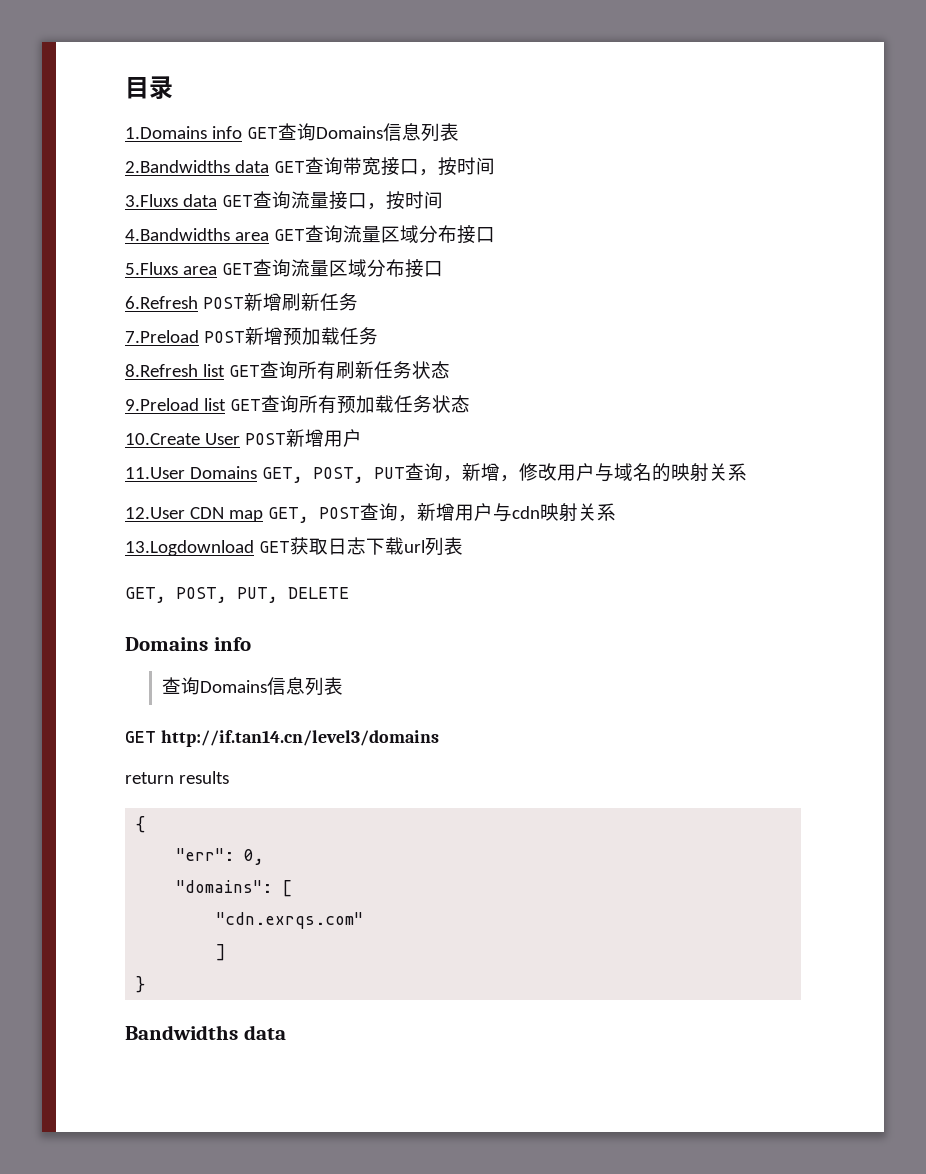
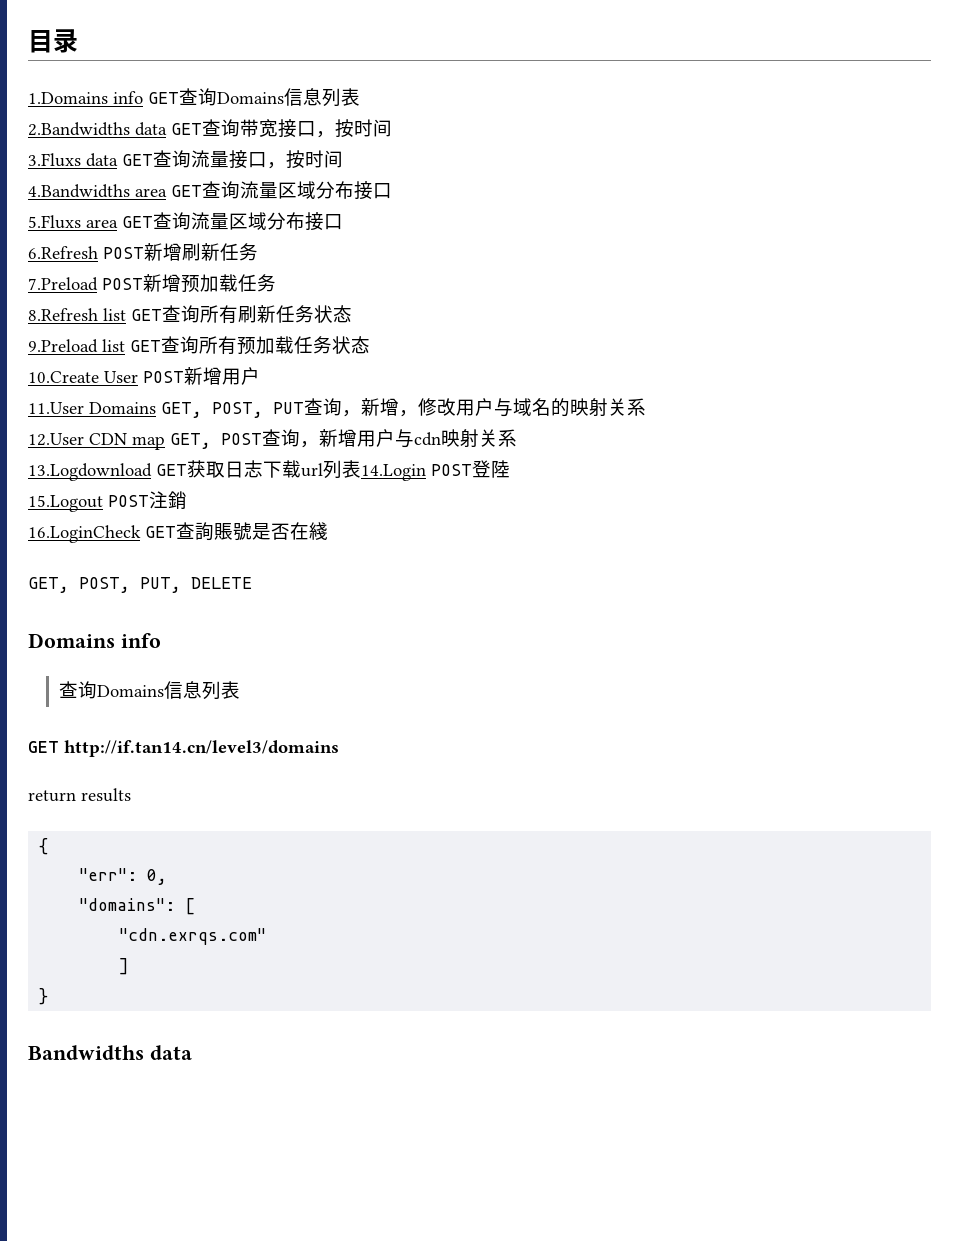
- 13.Logdownload GET获取日志下载url列表
+ 13.Logdownload GET获取日志下载url列表14.Login POST登陸
+ 15.Logout POST注銷
+ 16.LoginCheck GET查詢賬號是否在綫

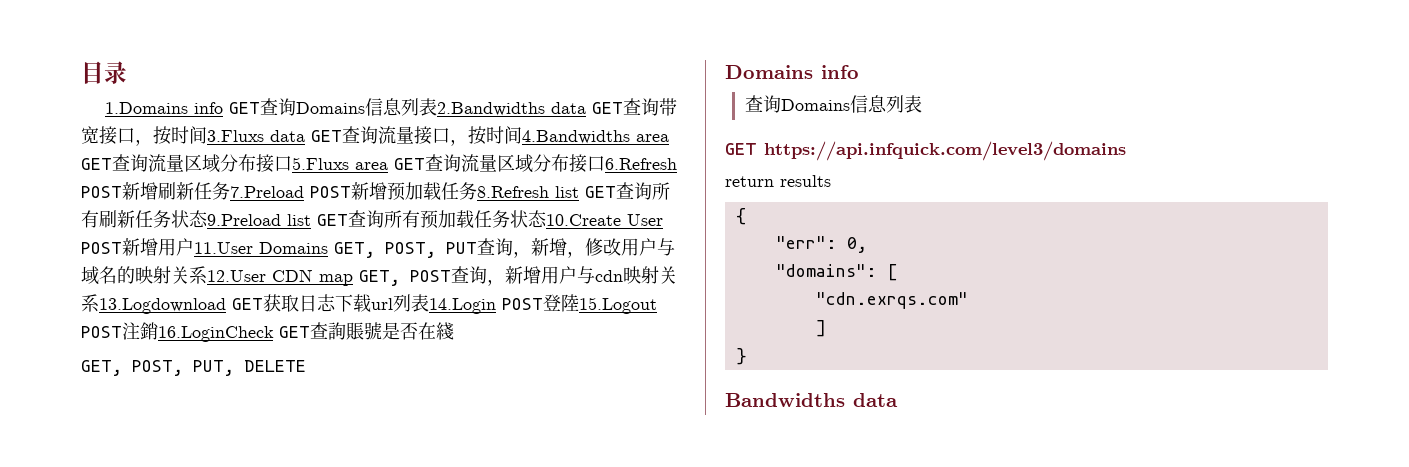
- 1.Domains info GET查询Domains信息列表
- 2.Bandwidths data GET查询带宽接口，按时间
- 3.Fluxs data GET查询流量接口，按时间
- 4.Bandwidths area GET查询流量区域分布接口
- 5.Fluxs area GET查询流量区域分布接口
- 6.Refresh POST新增刷新任务
- 7.Preload POST新增预加载任务
- 8.Refresh list GET查询所有刷新任务状态
- 9.Preload list GET查询所有预加载任务状态
- 10.Create User POST新增用户
- 11.User Domains GET, POST, PUT查询，新增，修改用户与域名的映射关系
- 12.User CDN map GET, POST查询，新增用户与cdn映射关系
- 13.Logdownload GET获取日志下载url列表14.Login POST登陸
- 15.Logout POST注銷
- 16.LoginCheck GET查詢賬號是否在綫
+ 1.Domains info GET查询Domains信息列表2.Bandwidths data GET查询带宽接口，按时间3.Fluxs data GET查询流量接口，按时间4.Bandwidths area GET查询流量区域分布接口5.Fluxs area GET查询流量区域分布接口6.Refresh POST新增刷新任务7.Preload POST新增预加载任务8.Refresh list GET查询所有刷新任务状态9.Preload list GET查询所有预加载任务状态10.Create User POST新增用户11.User Domains GET, POST, PUT查询，新增，修改用户与域名的映射关系12.User CDN map GET, POST查询，新增用户与cdn映射关系13.Logdownload GET获取日志下载url列表14.Login POST登陸15.Logout POST注銷16.LoginCheck GET查詢賬號是否在綫
- GET http://if.tan14.cn/level3/domains
+ GET https://api.infquick.com/level3/domains

